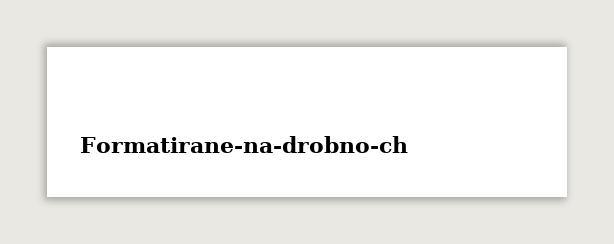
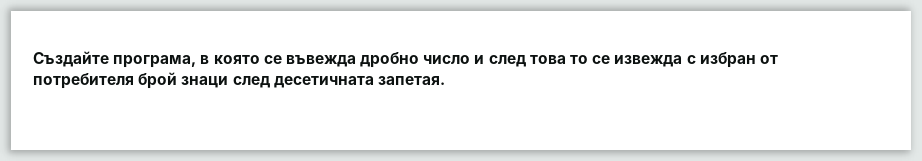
- Formatirane-na-drobno-ch
+ Създайте програма, в която се въвежда дробно число и след това то се извежда с избран от потребителя брой знаци след десетичната запетая.

